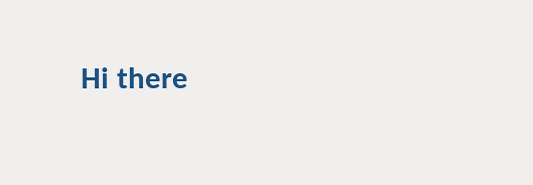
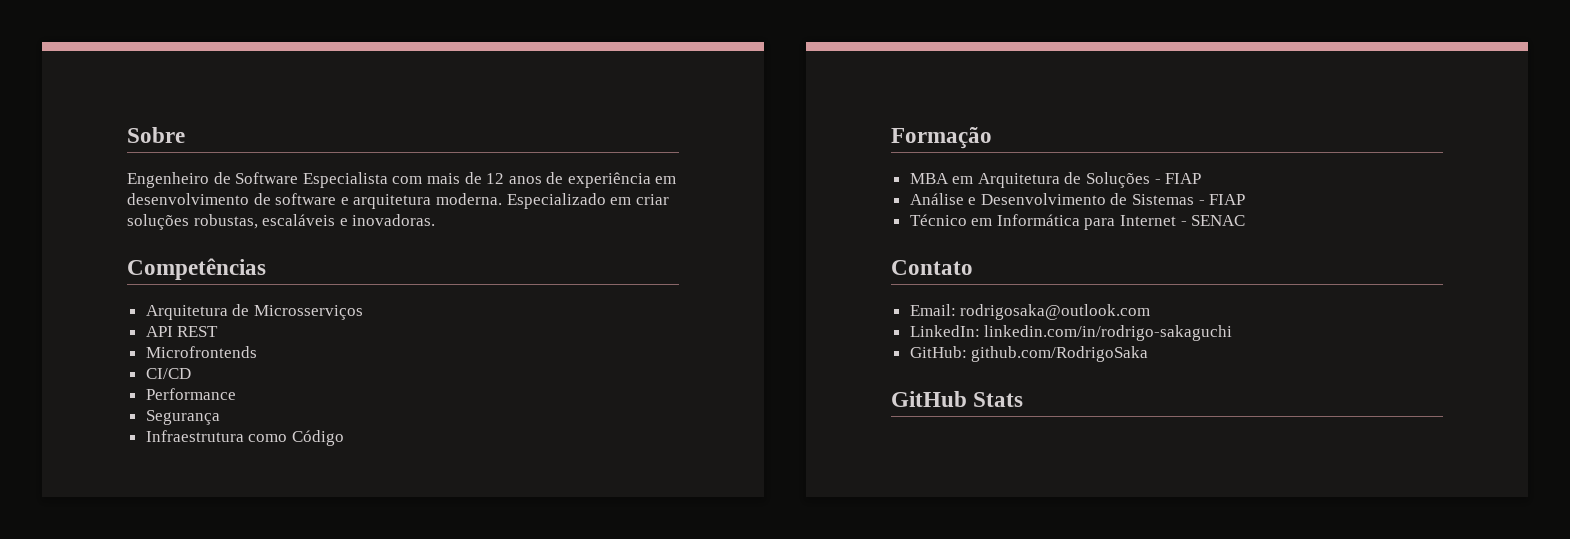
- Hi there
+ Sobre
+ Engenheiro de Software Especialista com mais de 12 anos de experiência em desenvolvimento de software e arquitetura moderna. Especializado em criar soluções robustas, escaláveis e inovadoras.
+ Competências
+ Arquitetura de Microsserviços
+ API REST
+ Microfrontends
+ CI/CD
+ Performance
+ Segurança
+ Infraestrutura como Código
+ Formação
+ MBA em Arquitetura de Soluções - FIAP
+ Análise e Desenvolvimento de Sistemas - FIAP
+ Técnico em Informática para Internet - SENAC
+ Contato
+ Email: rodrigosaka@outlook.com
+ LinkedIn: linkedin.com/in/rodrigo-sakaguchi
+ GitHub: github.com/RodrigoSaka
+ GitHub Stats

